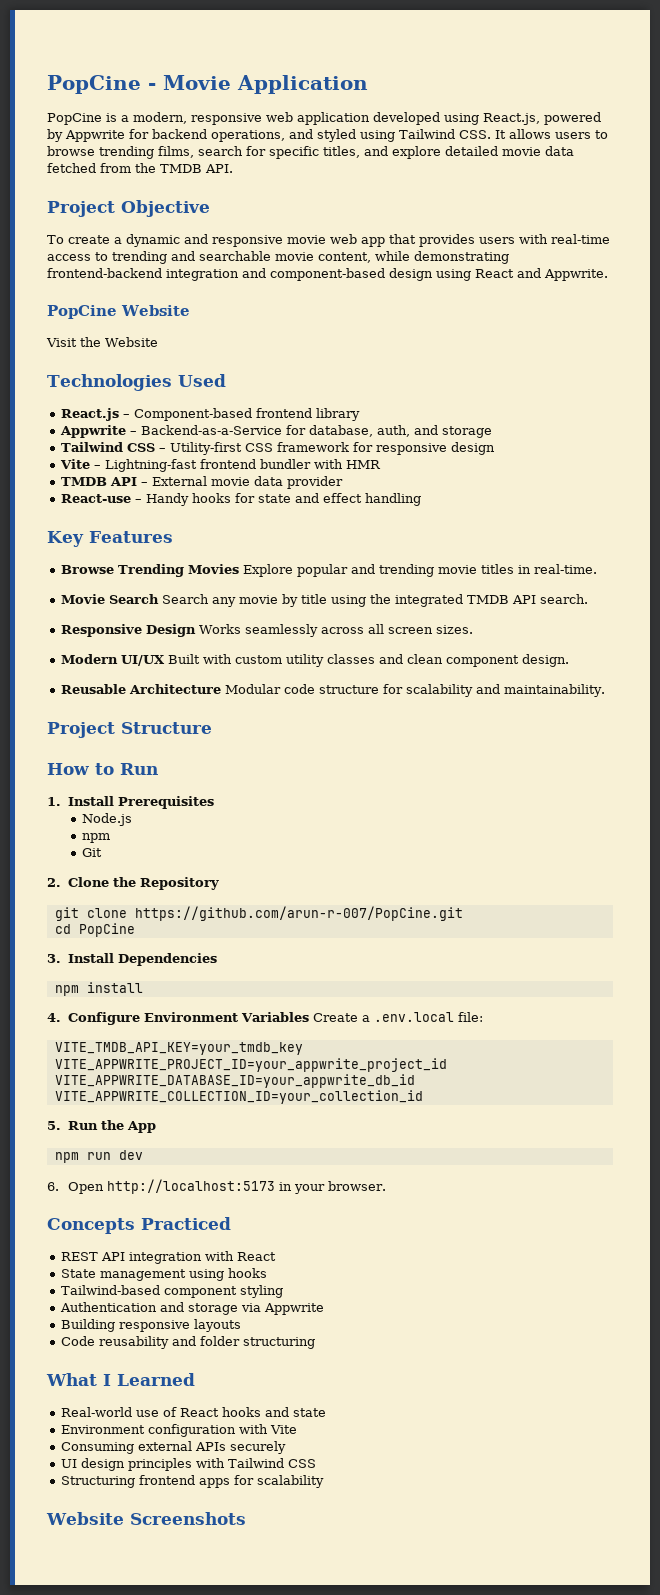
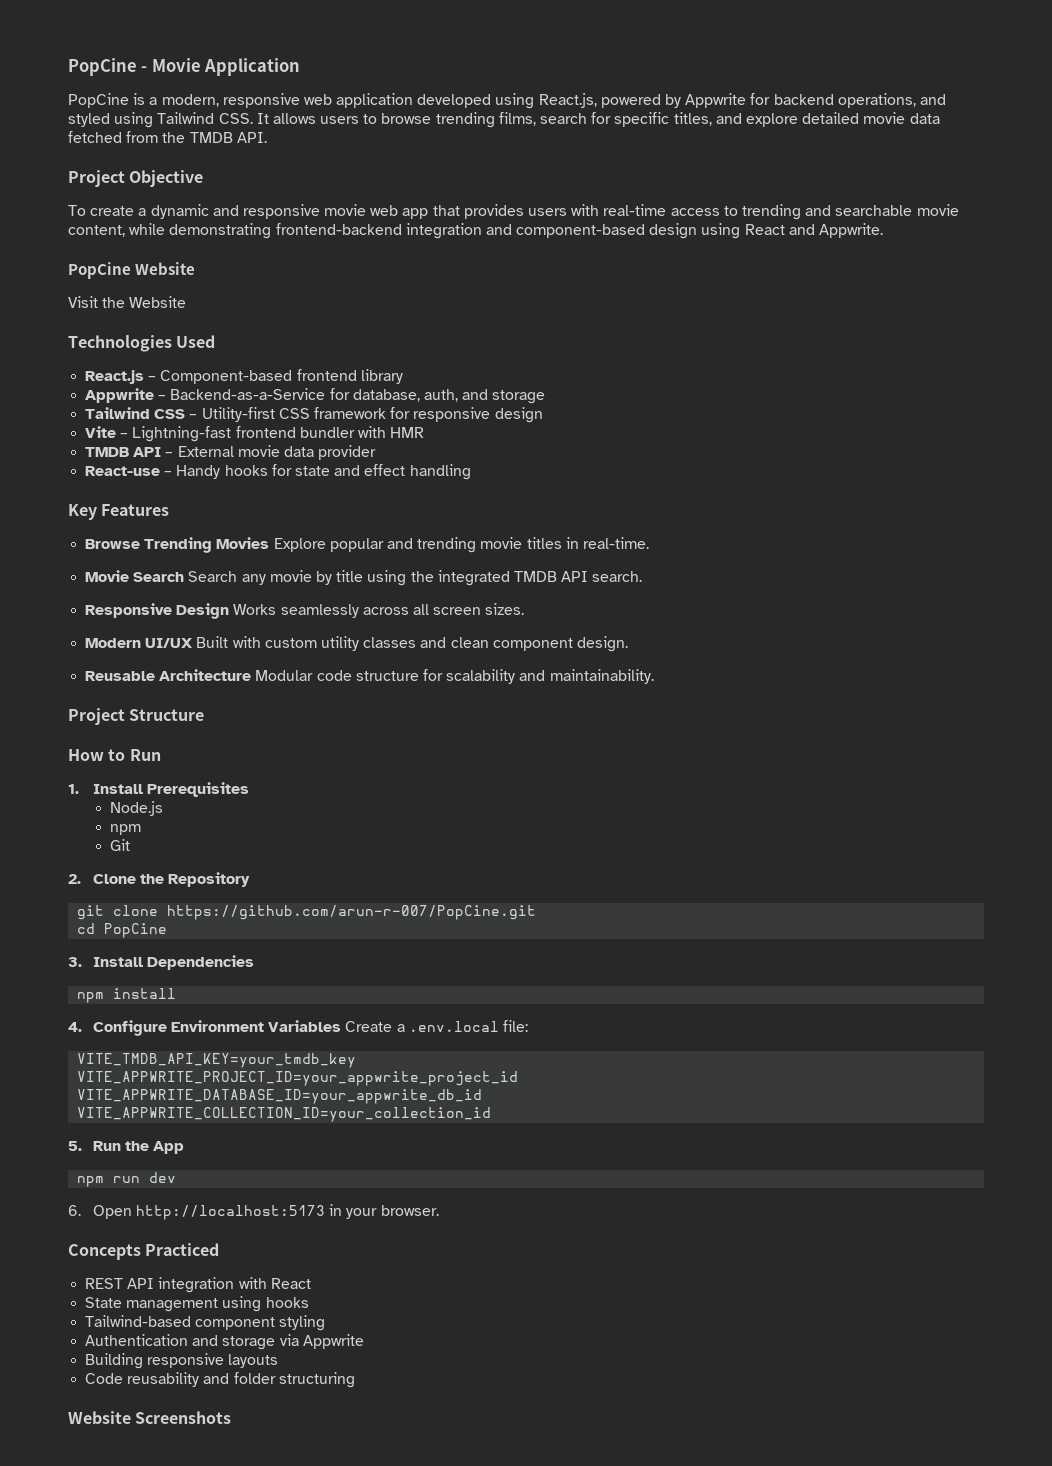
- What I Learned
- Real-world use of React hooks and state
- Environment configuration with Vite
- Consuming external APIs securely
- UI design principles with Tailwind CSS
- Structuring frontend apps for scalability

